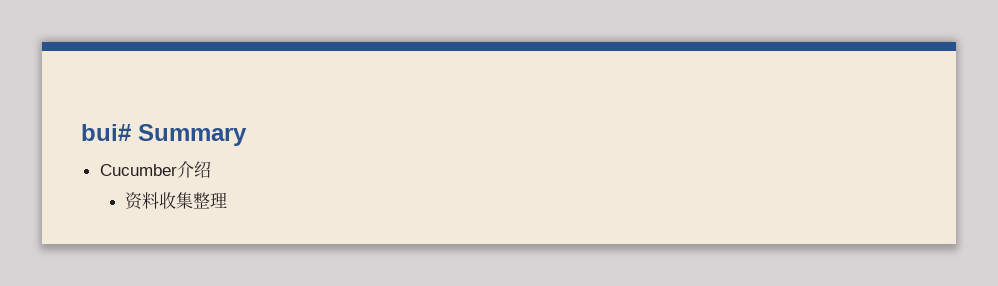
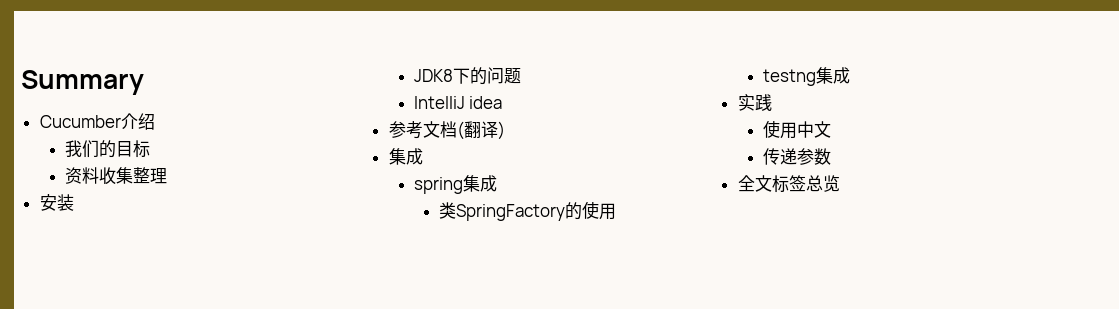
- bui# Summary
+ Summary
+ 我们的目标
+ 安装
+ JDK8下的问题
+ IntelliJ idea
+ 参考文档(翻译)
+ 集成
+ spring集成
+ 类SpringFactory的使用
+ testng集成
+ 实践
+ 使用中文
+ 传递参数
+ 全文标签总览

